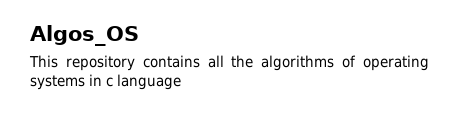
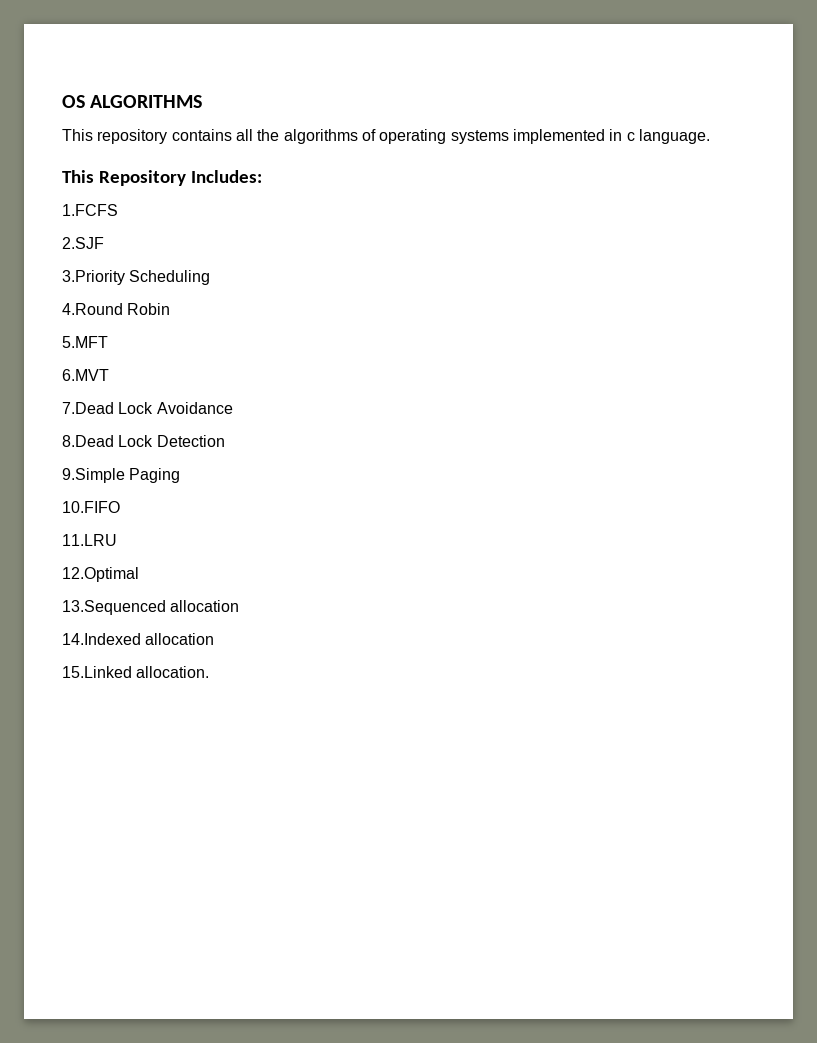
- Algos_OS
+ OS ALGORITHMS
- This repository contains all the algorithms of operating systems in c language
+ This repository contains all the algorithms of operating systems implemented in c language.
+ This Repository Includes:
+ 1.FCFS
+ 2.SJF
+ 3.Priority Scheduling
+ 4.Round Robin
+ 5.MFT
+ 6.MVT
+ 7.Dead Lock Avoidance
+ 8.Dead Lock Detection
+ 9.Simple Paging
+ 10.FIFO
+ 11.LRU
+ 12.Optimal
+ 13.Sequenced allocation
+ 14.Indexed allocation
+ 15.Linked allocation.

